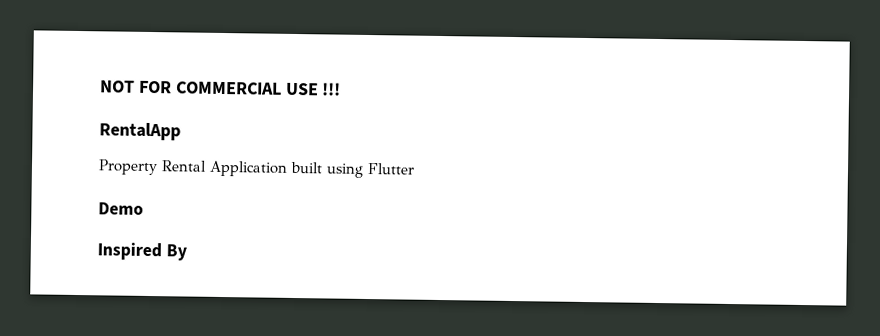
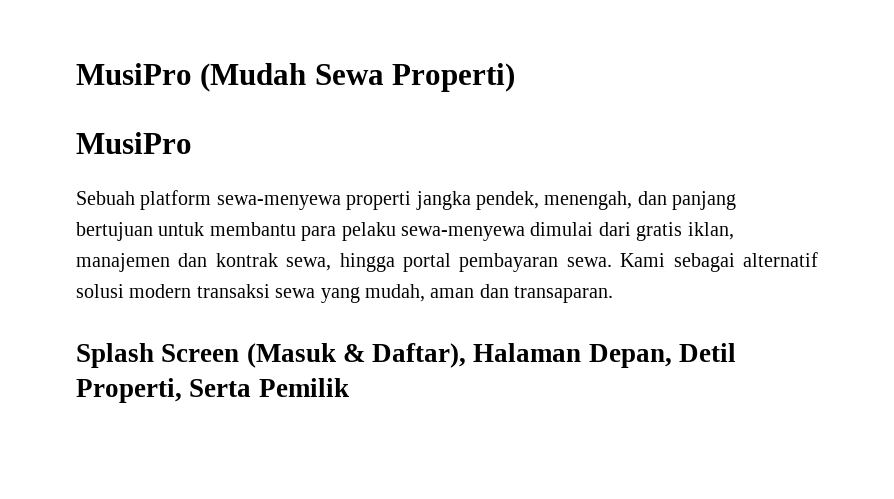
- NOT FOR COMMERCIAL USE !!!
- RentalApp
- Property Rental Application built using Flutter
- Demo
- Inspired By
+ MusiPro (Mudah Sewa Properti)
+ MusiPro
+ Sebuah platform sewa-menyewa properti jangka pendek, menengah, dan panjang bertujuan untuk membantu para pelaku sewa-menyewa dimulai dari gratis iklan, manajemen dan kontrak sewa, hingga portal pembayaran sewa. Kami sebagai alternatif solusi modern transaksi sewa yang mudah, aman dan transaparan.
+ Splash Screen (Masuk & Daftar), Halaman Depan, Detil Properti, Serta Pemilik

